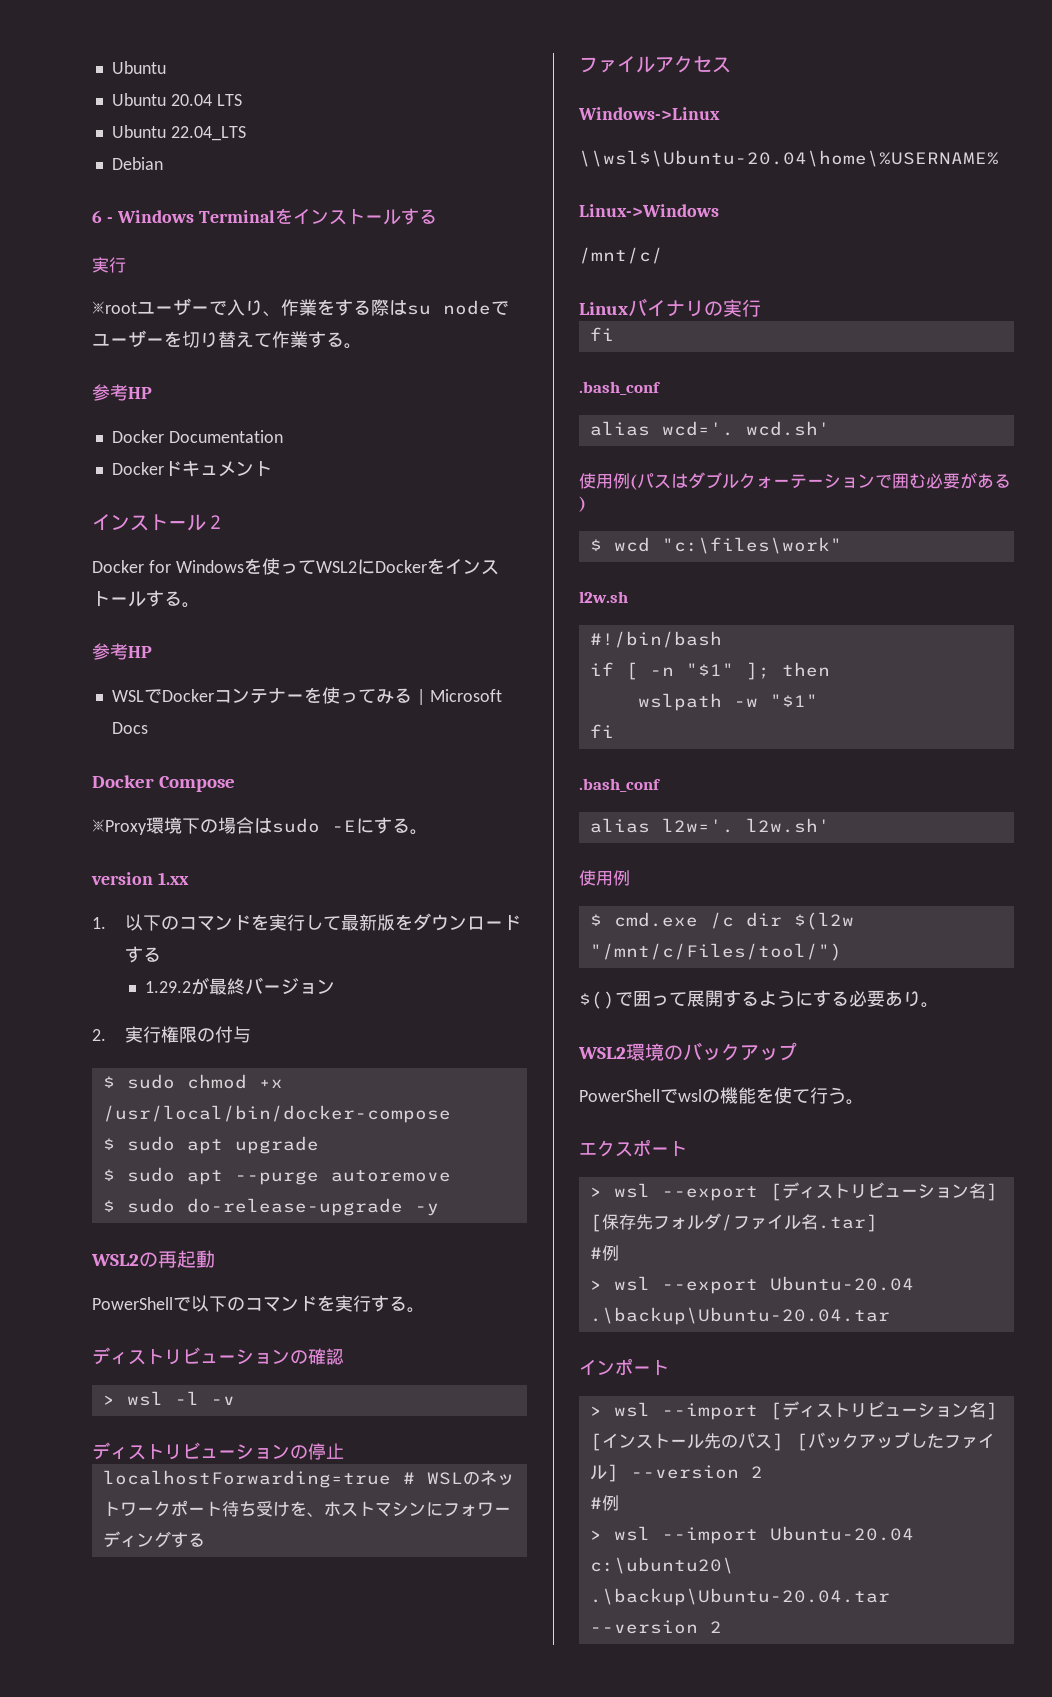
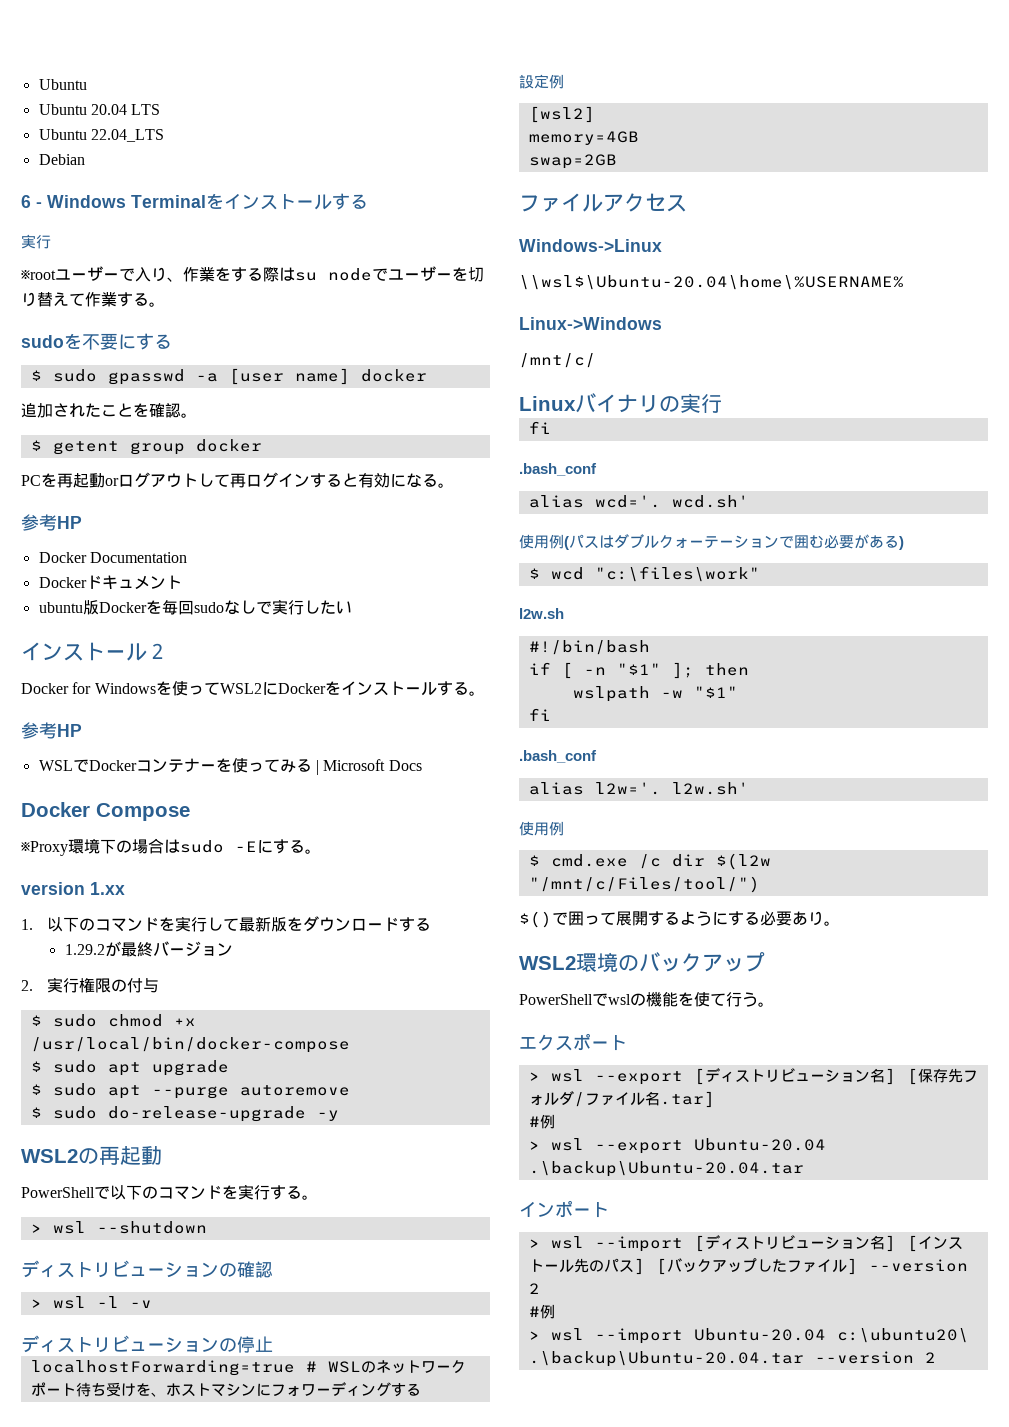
+ sudoを不要にする
+ $ sudo gpasswd -a [user name] docker
+ 追加されたことを確認。
+ $ getent group docker
+ PCを再起動orログアウトして再ログインすると有効になる。
+ ubuntu版Dockerを毎回sudoなしで実行したい
+ > wsl --shutdown
+ 設定例
+ [wsl2]
+ memory=4GB
+ swap=2GB

